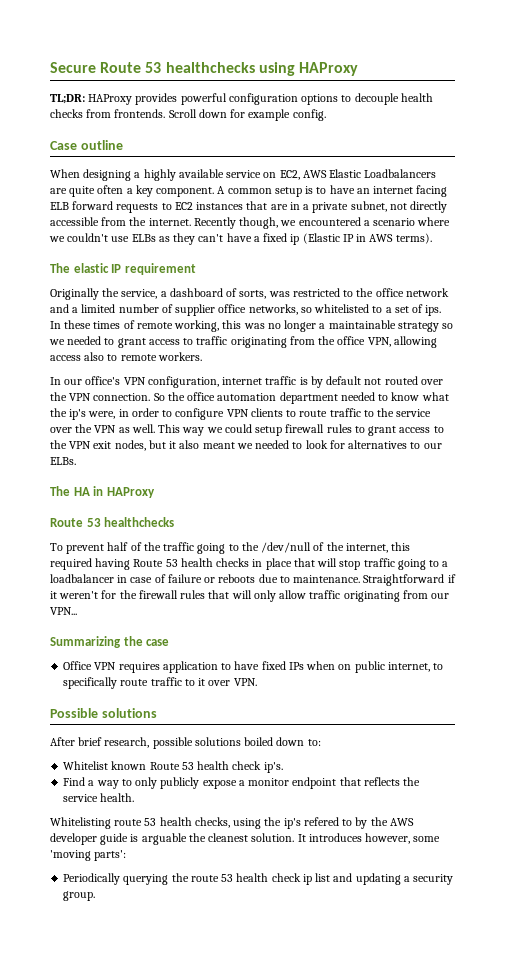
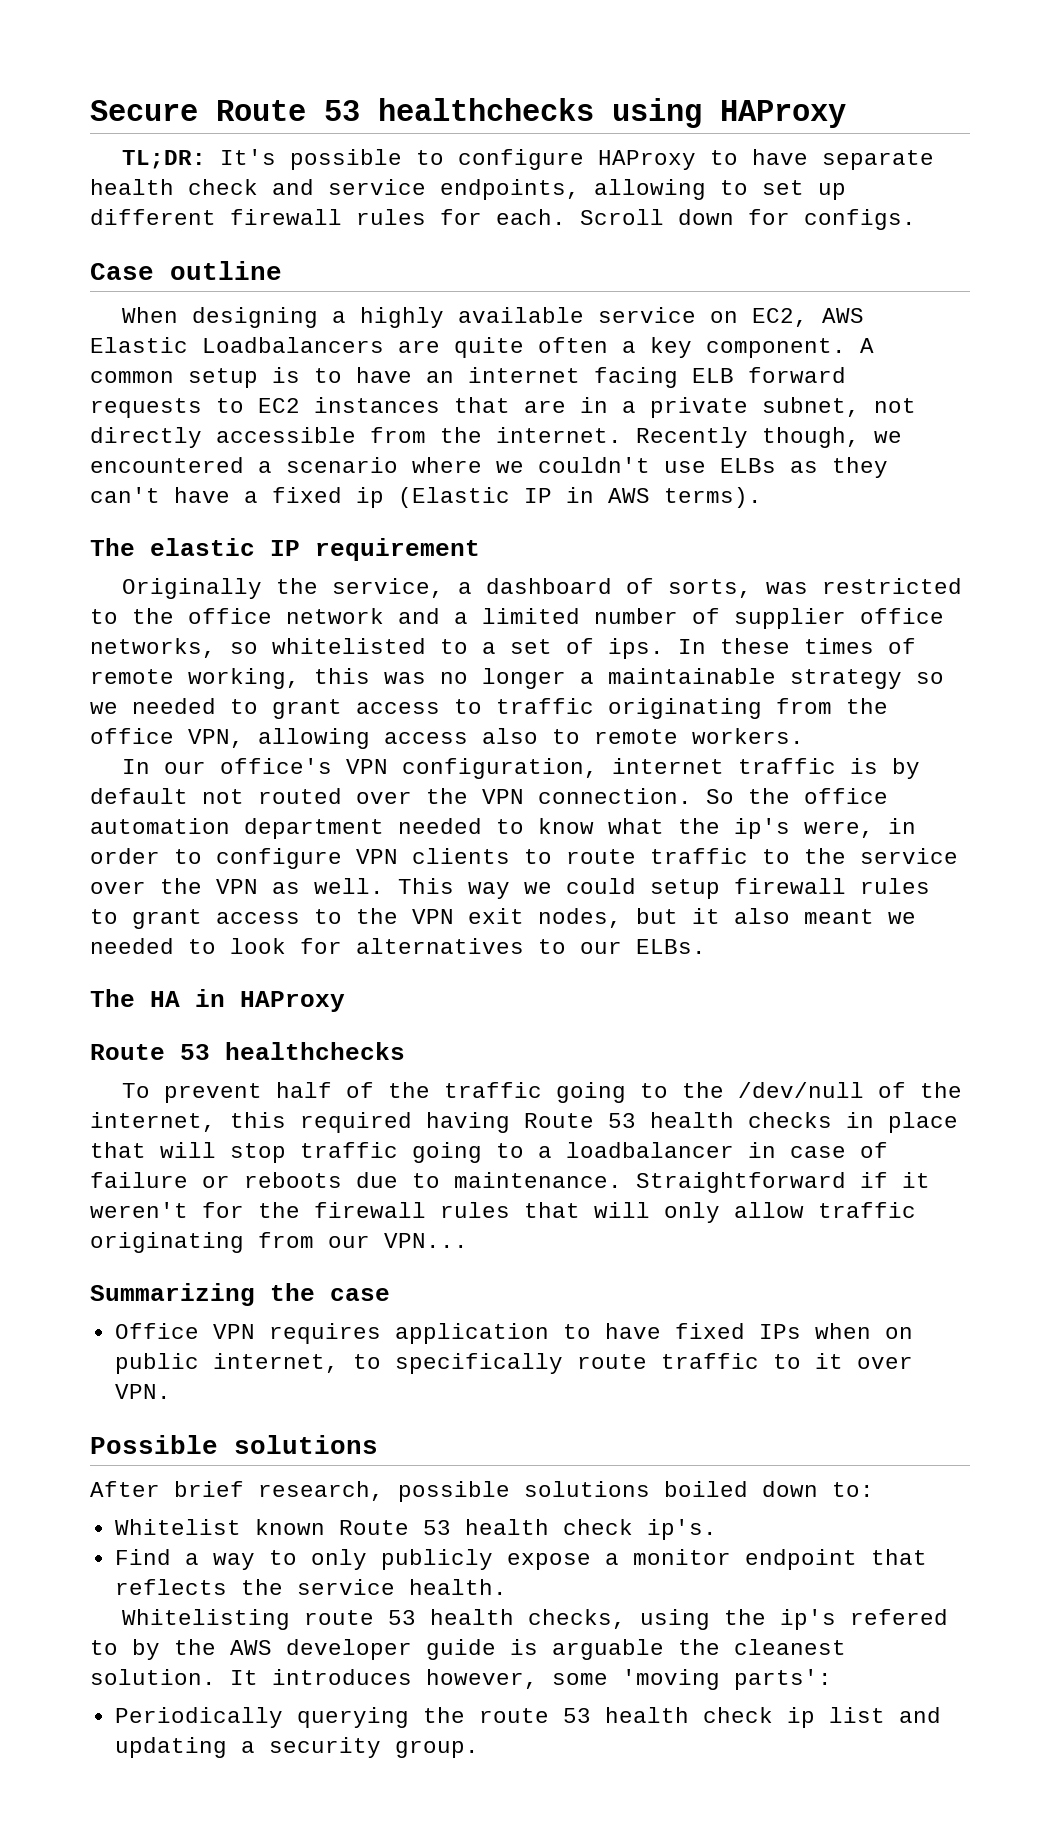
- TL;DR: HAProxy provides powerful configuration options to decouple health checks from frontends.
+ TL;DR: It's possible to configure HAProxy to have separate health check and service endpoints, allowing to set up different firewall rules for each.
- Scroll down for example config.
+ Scroll down for configs.

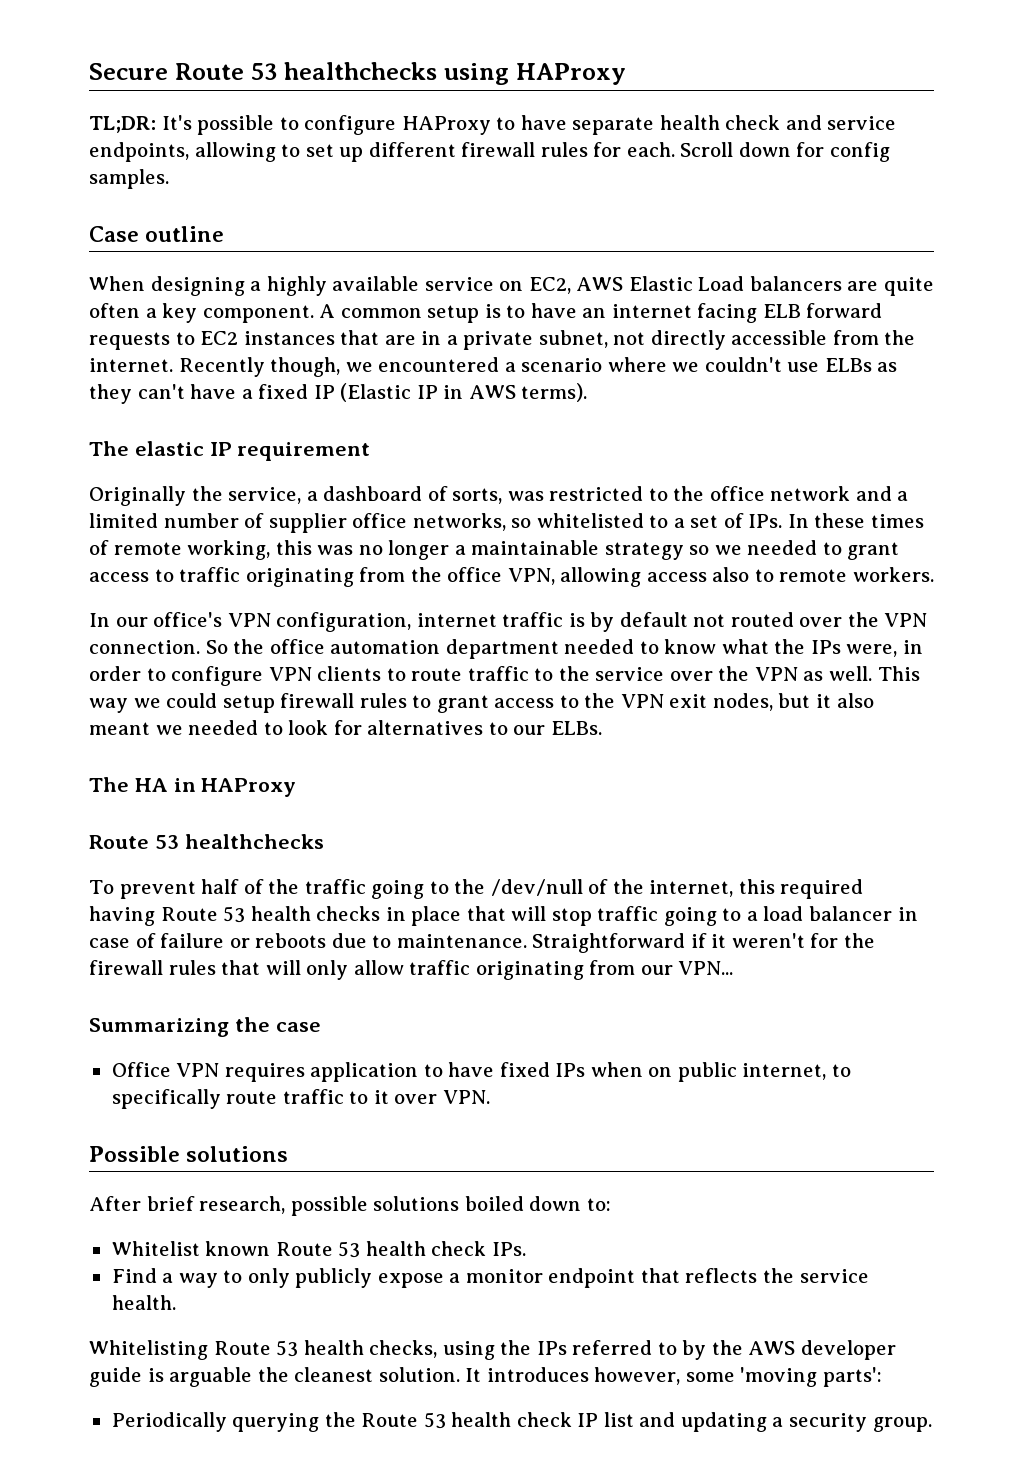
- Scroll down for configs.
+ Scroll down for config samples.
- When designing a highly available service on EC2, AWS Elastic Loadbalancers are quite often a key component.
+ When designing a highly available service on EC2, AWS Elastic Load balancers are quite often a key component.
- Recently though, we encountered a scenario where we couldn't use ELBs as they can't have a fixed ip (Elastic IP in AWS terms).
+ Recently though, we encountered a scenario where we couldn't use ELBs as they can't have a fixed IP (Elastic IP in AWS terms).
- Originally the service, a dashboard of sorts, was restricted to the office network and a limited number of supplier office networks, so whitelisted to a set of ips. In these times of remote working, this was no longer a maintainable strategy so we needed to grant access to traffic originating from the office VPN, allowing access also to remote workers.
+ Originally the service, a dashboard of sorts, was restricted to the office network and a limited number of supplier office networks, so whitelisted to a set of IPs. In these times of remote working, this was no longer a maintainable strategy so we needed to grant access to traffic originating from the office VPN, allowing access also to remote workers.
- So the office automation department needed to know what the ip's were, in order to configure VPN clients to route traffic to the service over the VPN as well.
+ So the office automation department needed to know what the IPs were, in order to configure VPN clients to route traffic to the service over the VPN as well.
- To prevent half of the traffic going to the /dev/null of the internet, this required having Route 53 health checks in place that will stop traffic going to a loadbalancer in case of failure or reboots due to maintenance.
+ To prevent half of the traffic going to the /dev/null of the internet, this required having Route 53 health checks in place that will stop traffic going to a load balancer in case of failure or reboots due to maintenance.
- Whitelist known Route 53 health check ip's.
+ Whitelist known Route 53 health check IPs.
- Whitelisting route 53 health checks, using the ip's refered to by the AWS developer guide is arguable the cleanest solution.
+ Whitelisting Route 53 health checks, using the IPs referred to by the AWS developer guide is arguable the cleanest solution.
- Periodically querying the route 53 health check ip list and updating a security group.
+ Periodically querying the Route 53 health check IP list and updating a security group.

